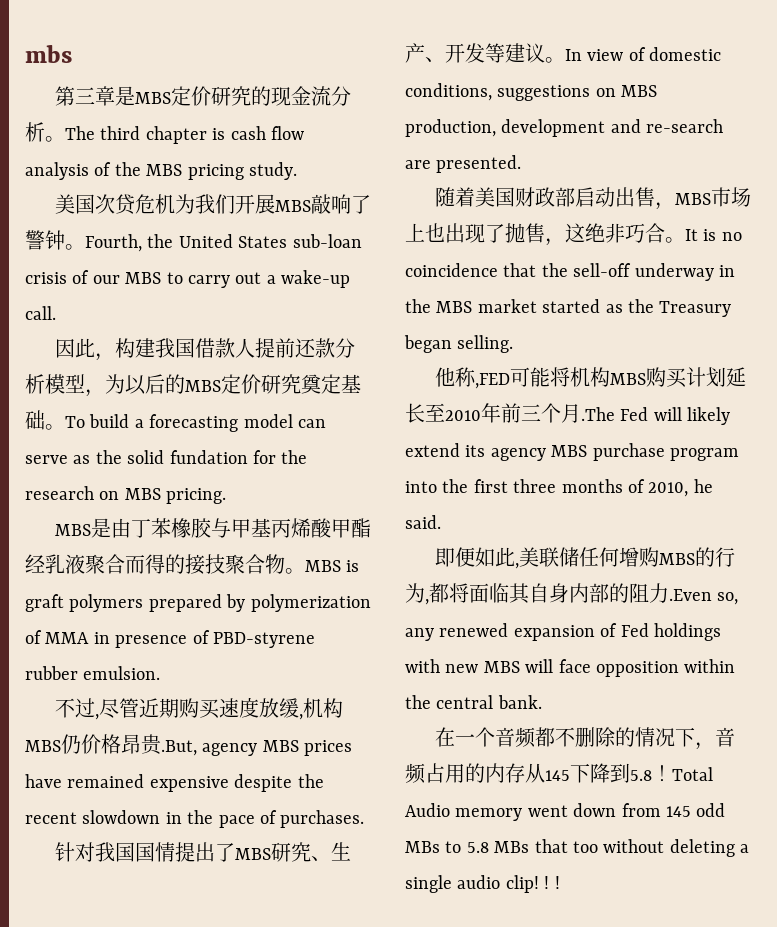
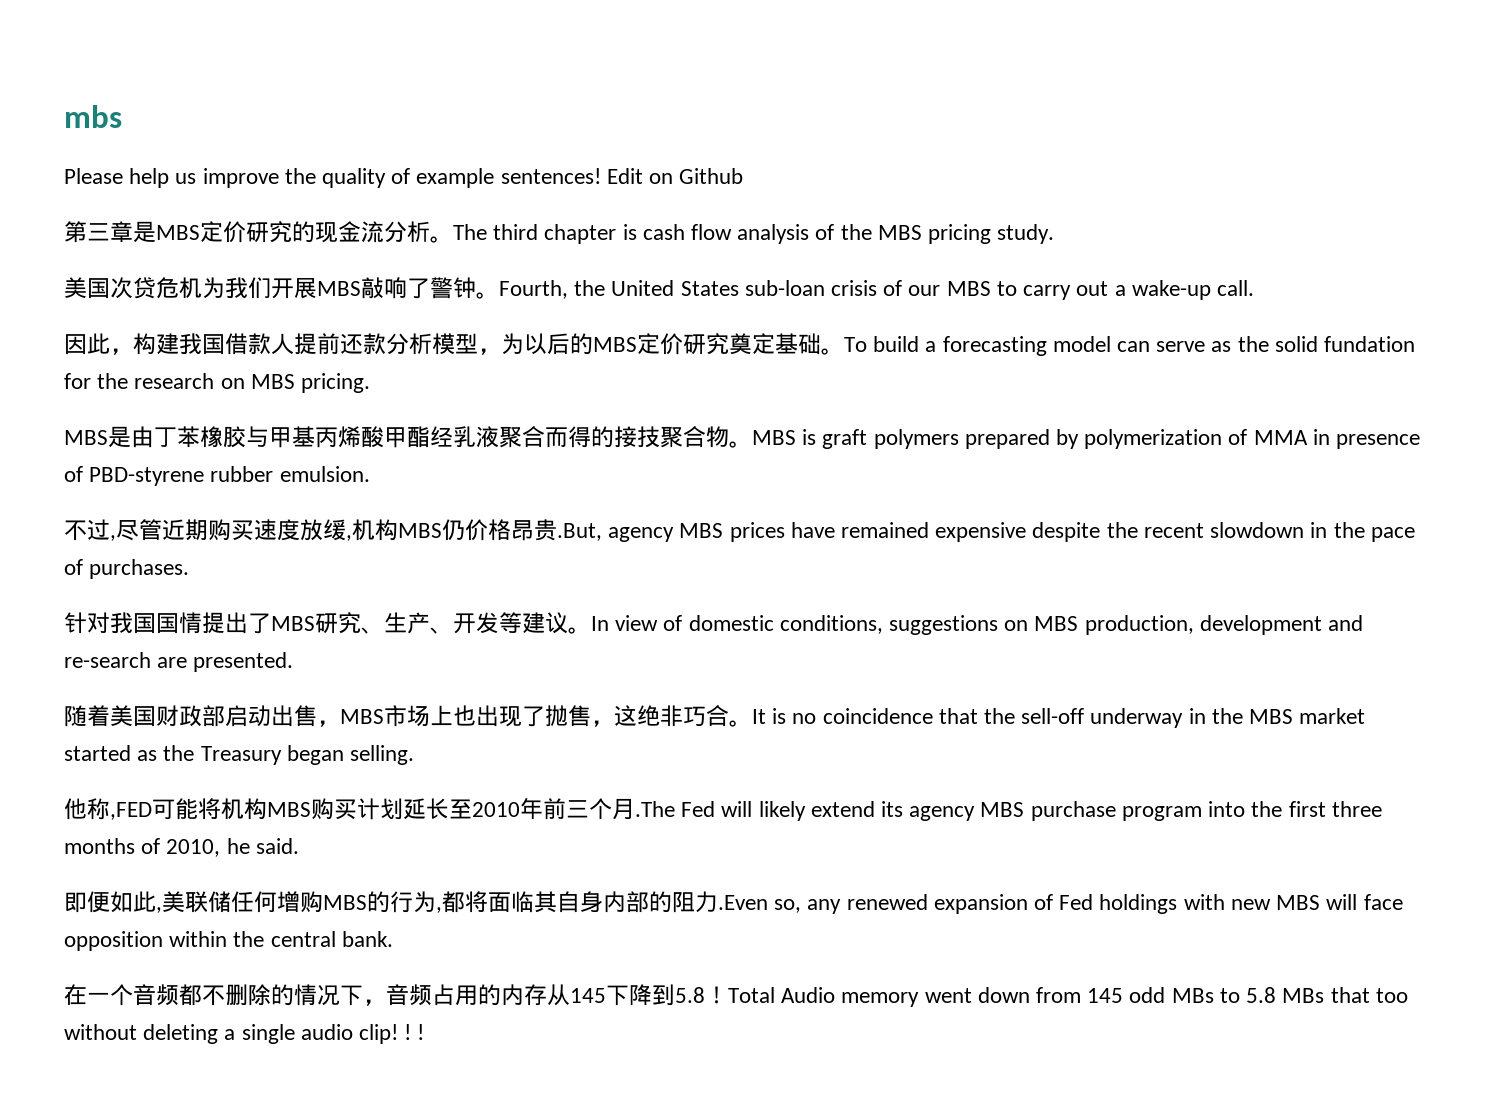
+ Please help us improve the quality of example sentences! Edit on Github

